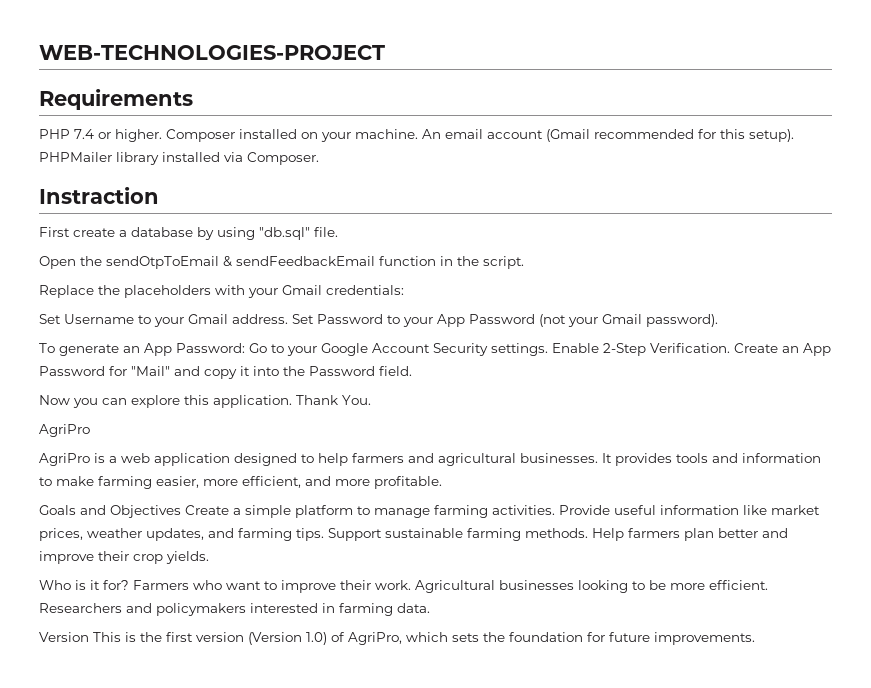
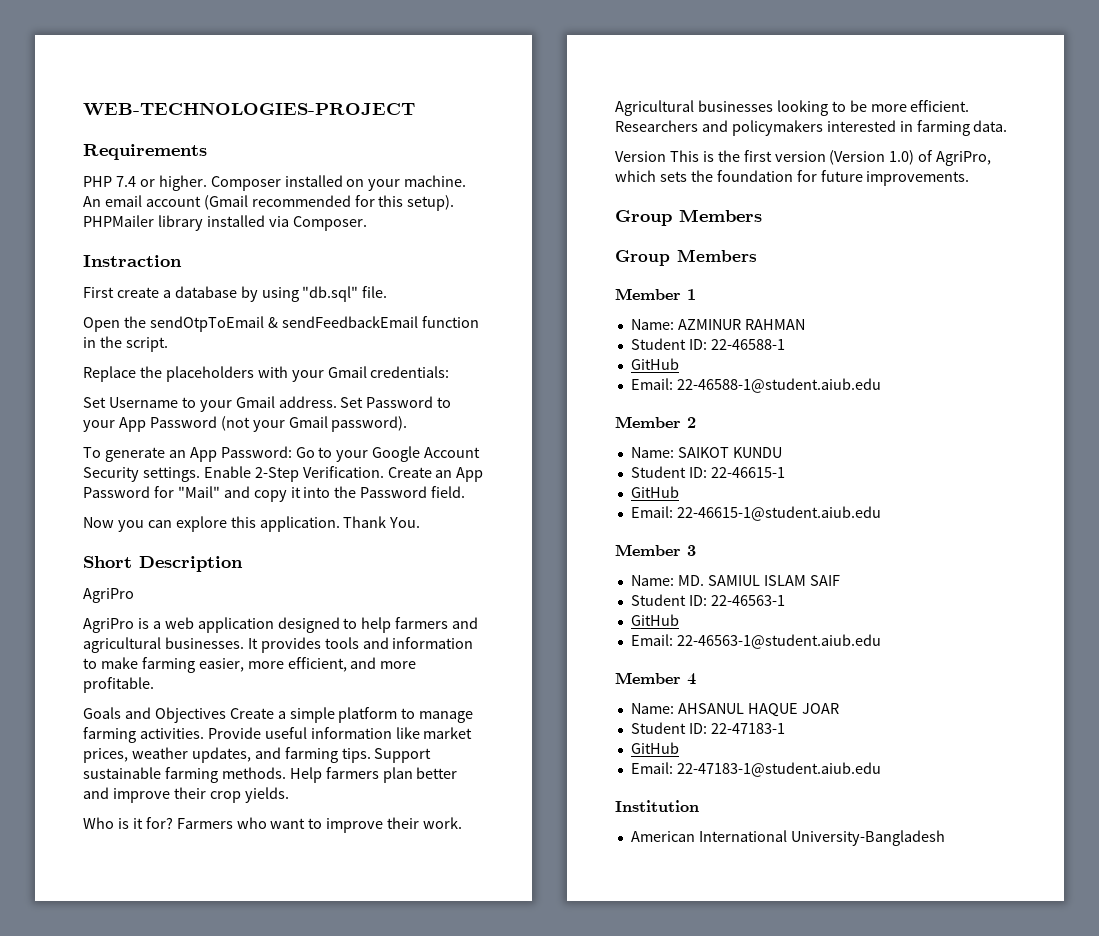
+ Short Description
  Version This is the first version (Version 1.0) of AgriPro, which sets the foundation for future improvements.
+ Group Members
+ Group Members
+ Member 1
+ Name: AZMINUR RAHMAN
+ Student ID: 22-46588-1
+ GitHub
+ Email: 22-46588-1@student.aiub.edu
+ Member 2
+ Name: SAIKOT KUNDU
+ Student ID: 22-46615-1
+ GitHub
+ Email: 22-46615-1@student.aiub.edu
+ Member 3
+ Name: MD. SAMIUL ISLAM SAIF
+ Student ID: 22-46563-1
+ GitHub
+ Email: 22-46563-1@student.aiub.edu
+ Member 4
+ Name: AHSANUL HAQUE JOAR
+ Student ID: 22-47183-1
+ GitHub
+ Email: 22-47183-1@student.aiub.edu
+ Institution
+ American International University-Bangladesh

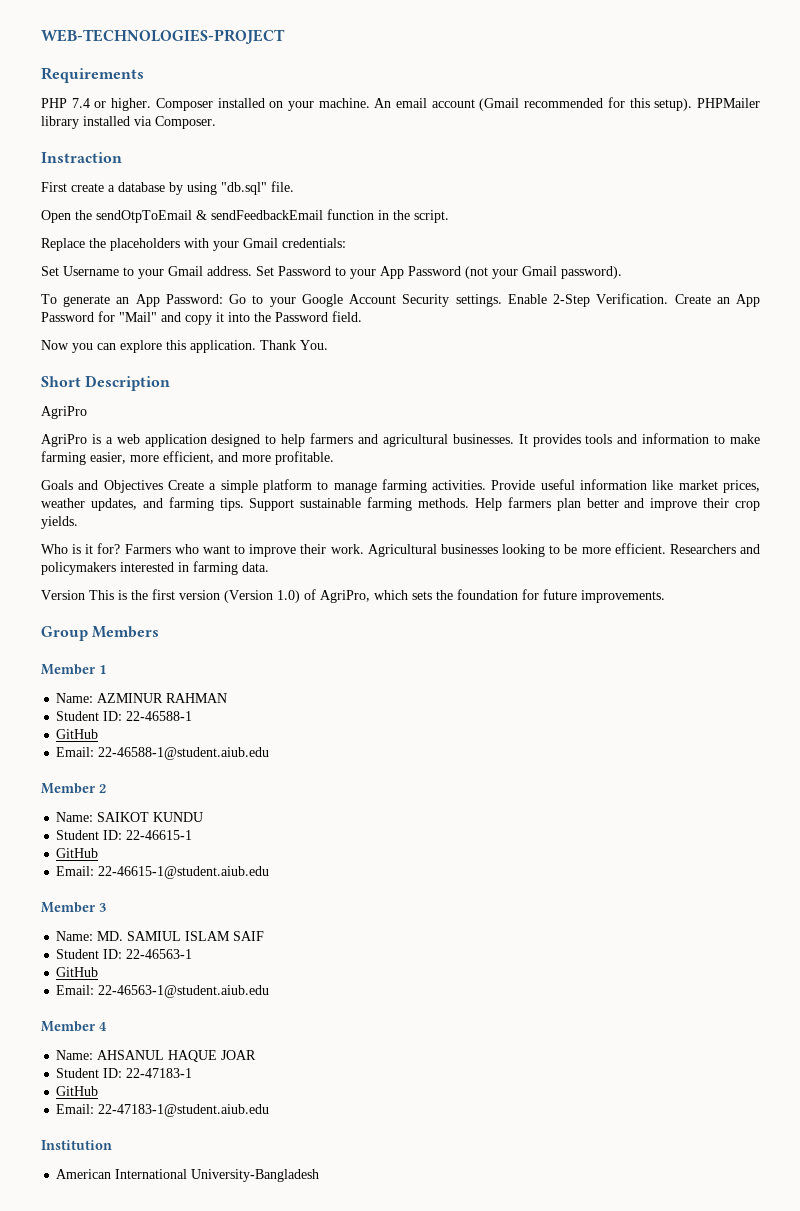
  Version This is the first version (Version 1.0) of AgriPro, which sets the foundation for future improvements.
- Group Members

